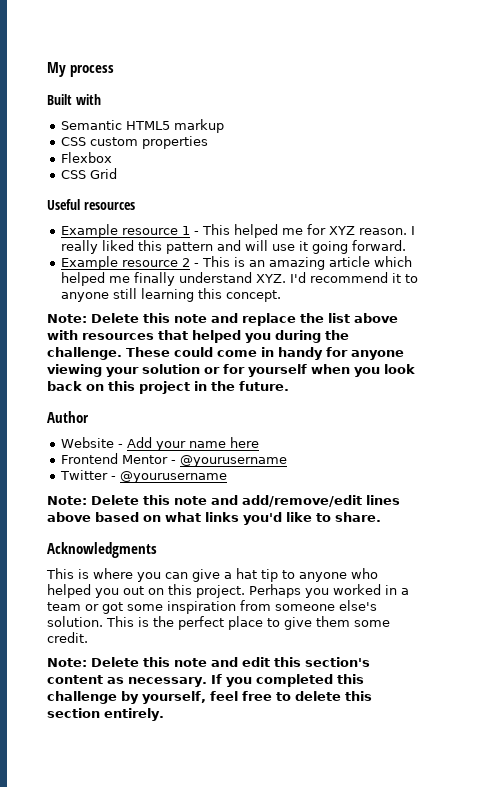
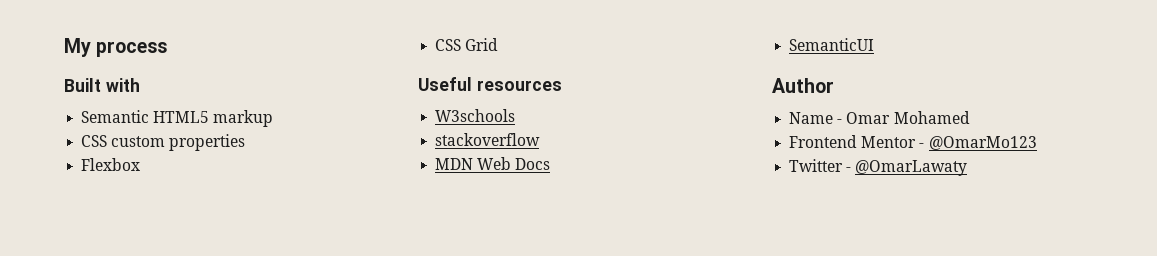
- Example resource 1 - This helped me for XYZ reason. I really liked this pattern and will use it going forward.
- Example resource 2 - This is an amazing article which helped me finally understand XYZ. I'd recommend it to anyone still learning this concept.
- Note: Delete this note and replace the list above with resources that helped you during the challenge. These could come in handy for anyone viewing your solution or for yourself when you look back on this project in the future.
+ W3schools
+ stackoverflow
+ MDN Web Docs
+ SemanticUI
  Author
- Website - Add your name here
+ Name - Omar Mohamed
- Frontend Mentor - @yourusername
+ Frontend Mentor - @OmarMo123
- Twitter - @yourusername
- Note: Delete this note and add/remove/edit lines above based on what links you'd like to share.
- Acknowledgments
- This is where you can give a hat tip to anyone who helped you out on this project. Perhaps you worked in a team or got some inspiration from someone else's solution. This is the perfect place to give them some credit.
- Note: Delete this note and edit this section's content as necessary. If you completed this challenge by yourself, feel free to delete this section entirely.
+ Twitter - @OmarLawaty

